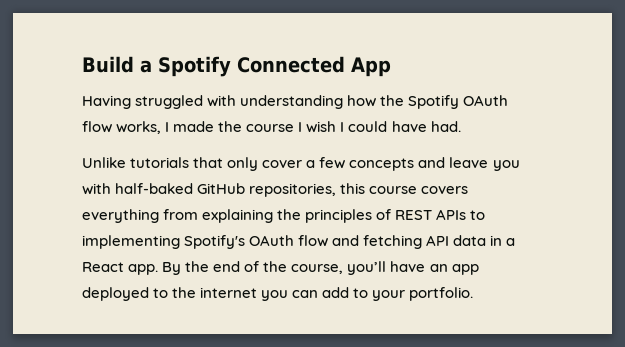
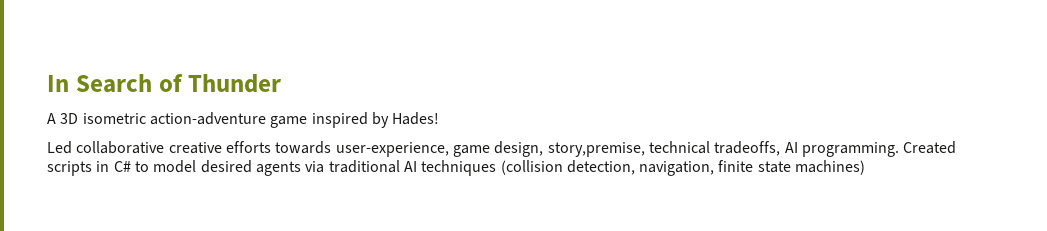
- Build a Spotify Connected App
- Having struggled with understanding how the Spotify OAuth flow works, I made the course I wish I could have had.
- Unlike tutorials that only cover a few concepts and leave you with half-baked GitHub repositories, this course covers everything from explaining the principles of REST APIs to implementing Spotify's OAuth flow and fetching API data in a React app. By the end of the course, you’ll have an app deployed to the internet you can add to your portfolio.
+ In Search of Thunder
+ A 3D isometric action-adventure game inspired by Hades!
+ Led collaborative creative efforts towards user-experience, game design, story,premise, technical tradeoffs, AI programming. Created scripts in C# to model desired agents via traditional AI techniques (collision detection, navigation, finite state machines)

